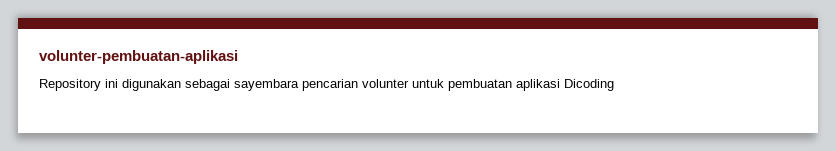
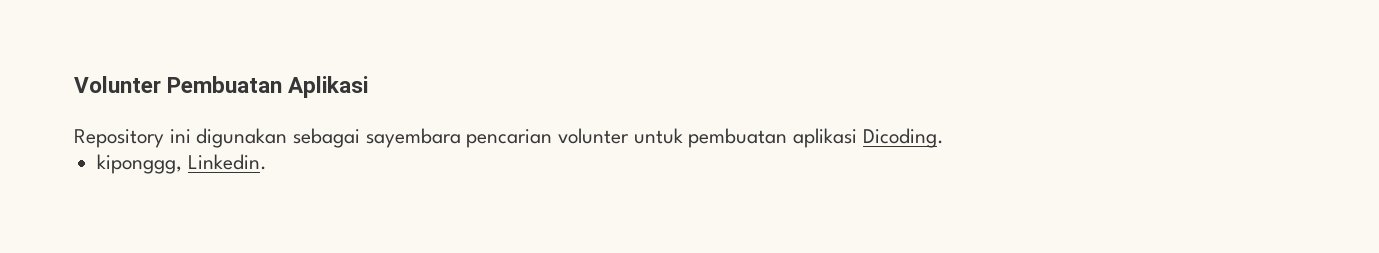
- volunter-pembuatan-aplikasi
+ Volunter Pembuatan Aplikasi
- Repository ini digunakan sebagai sayembara pencarian volunter untuk pembuatan aplikasi Dicoding
+ Repository ini digunakan sebagai sayembara pencarian volunter untuk pembuatan aplikasi Dicoding.
+ kiponggg, Linkedin.

